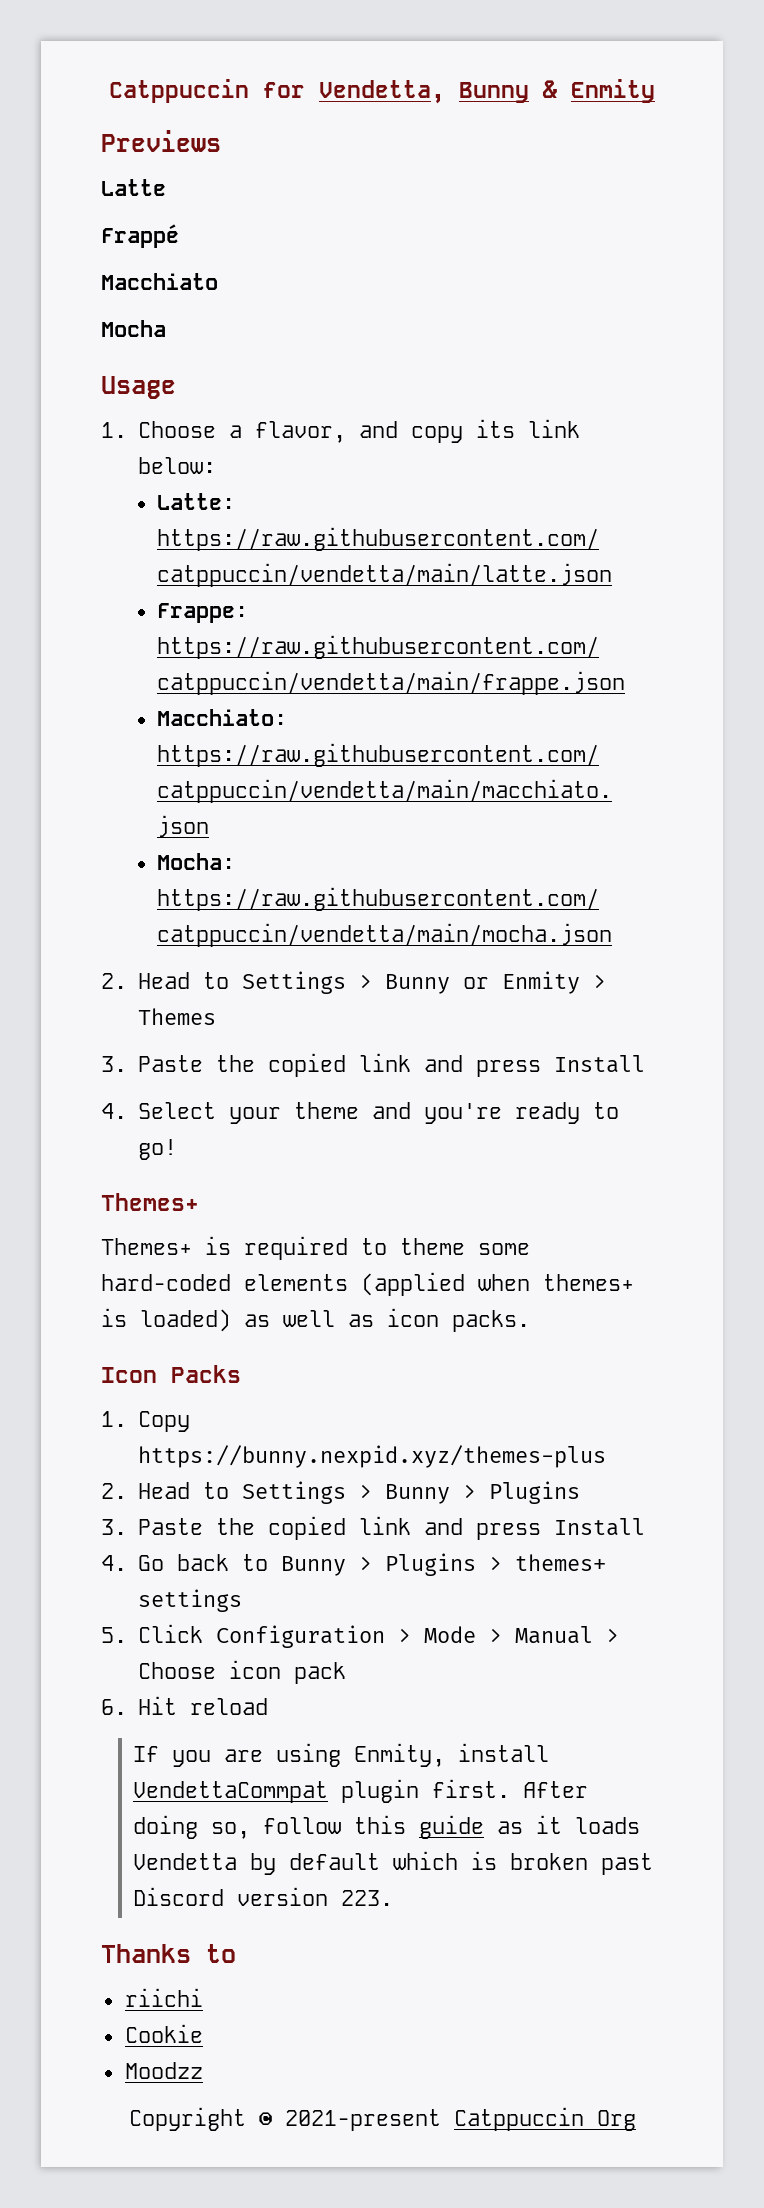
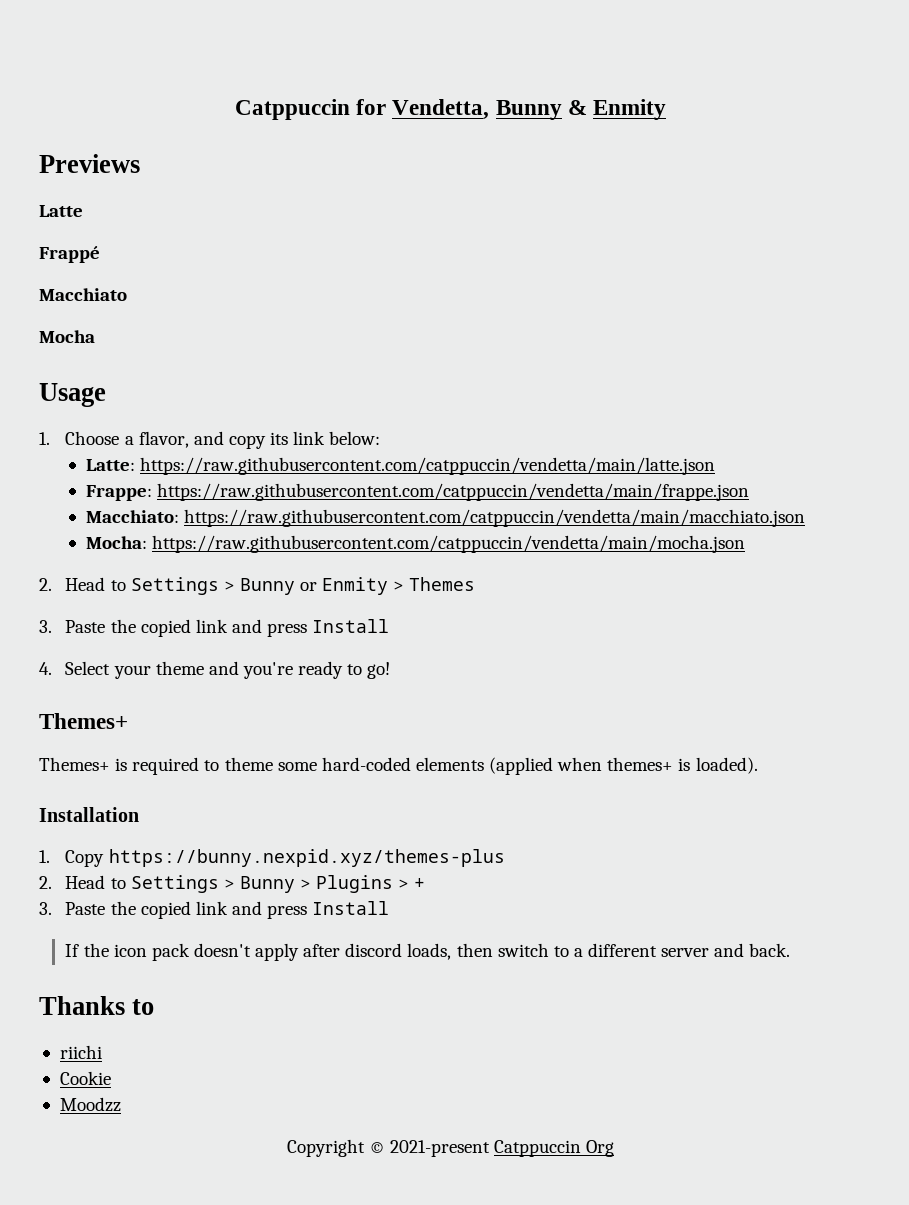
- Themes+ is required to theme some hard-coded elements (applied when themes+ is loaded) as well as icon packs.
- Icon Packs
+ Themes+ is required to theme some hard-coded elements (applied when themes+ is loaded).
+ Installation
- 2. Head to Settings > Bunny > Plugins
+ 2. Head to Settings > Bunny > Plugins > +
  3. Paste the copied link and press Install
- 4. Go back to Bunny > Plugins > themes+ settings
- 5. Click Configuration > Mode > Manual > Choose icon pack
- 6. Hit reload
- If you are using Enmity, install VendettaCommpat plugin first. After doing so, follow this guide as it loads Vendetta by default which is broken past Discord version 223.
+ If the icon pack doesn't apply after discord loads, then switch to a different server and back.

